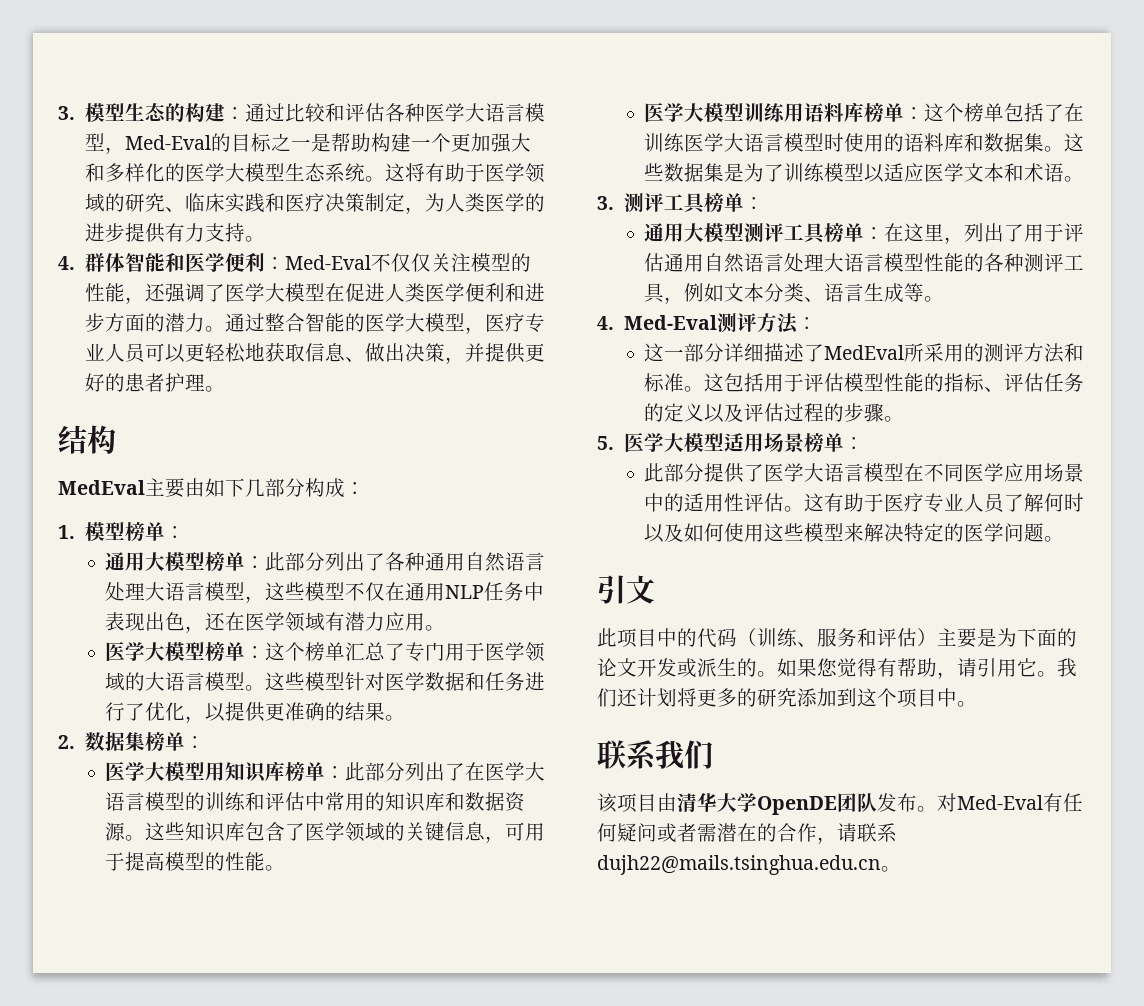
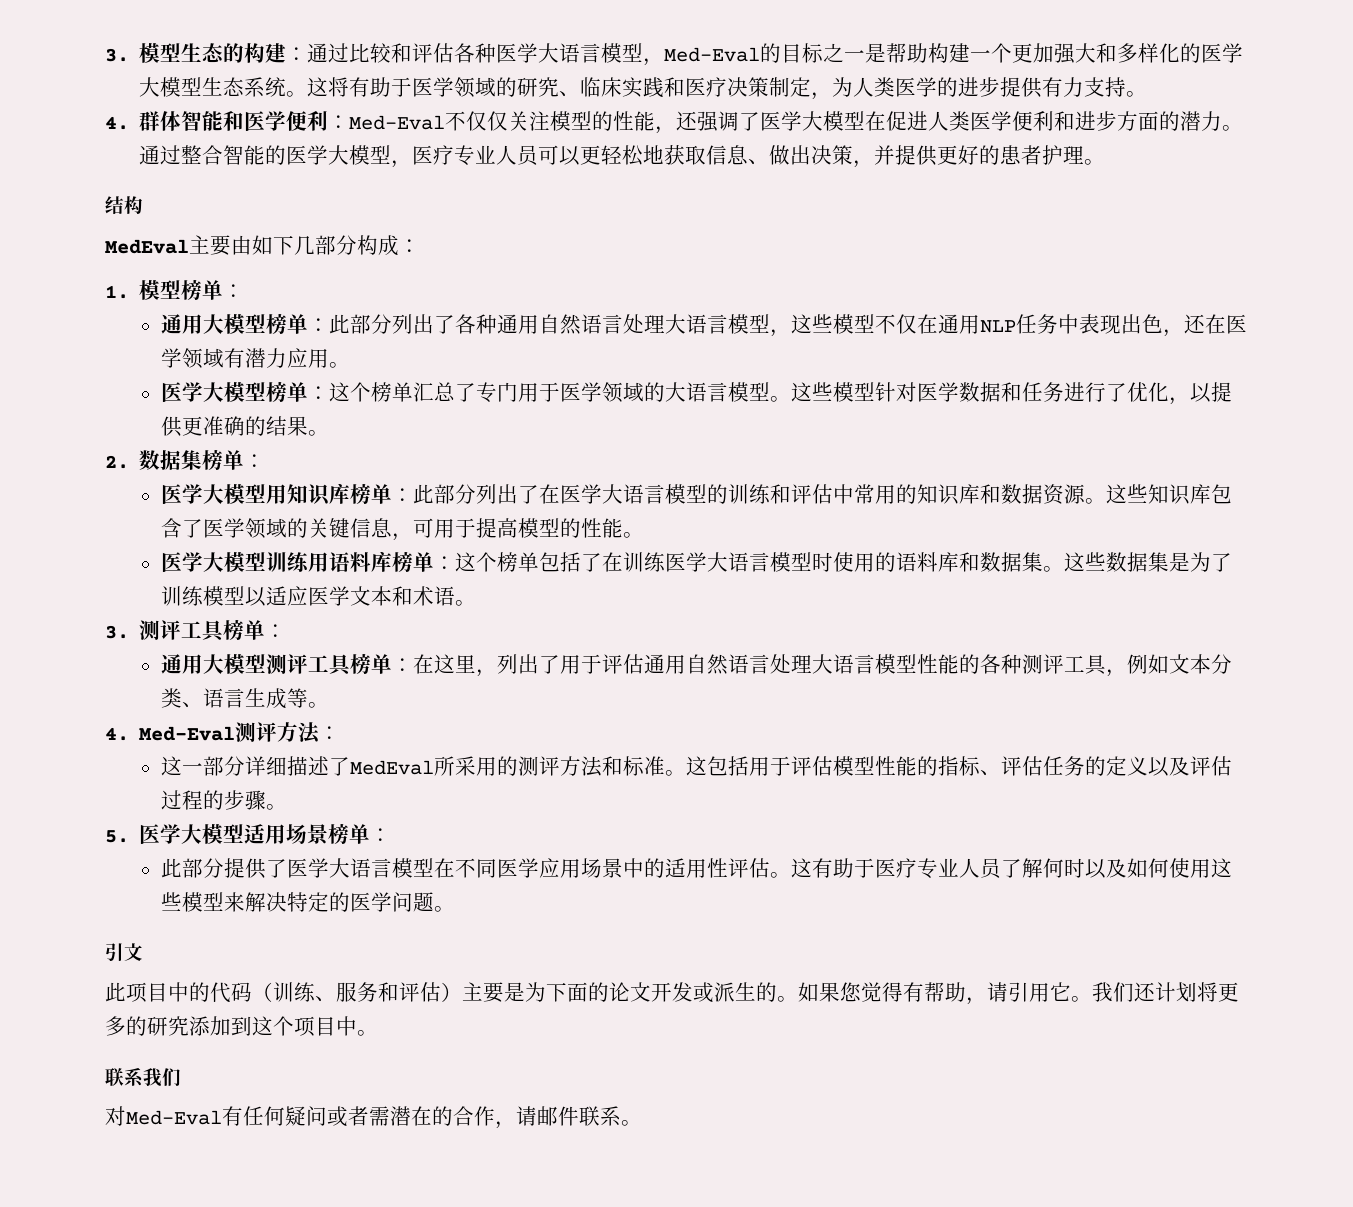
- 该项目由清华大学OpenDE团队发布。对Med-Eval有任何疑问或者需潜在的合作，请联系dujh22@mails.tsinghua.edu.cn。
+ 对Med-Eval有任何疑问或者需潜在的合作，请邮件联系。

